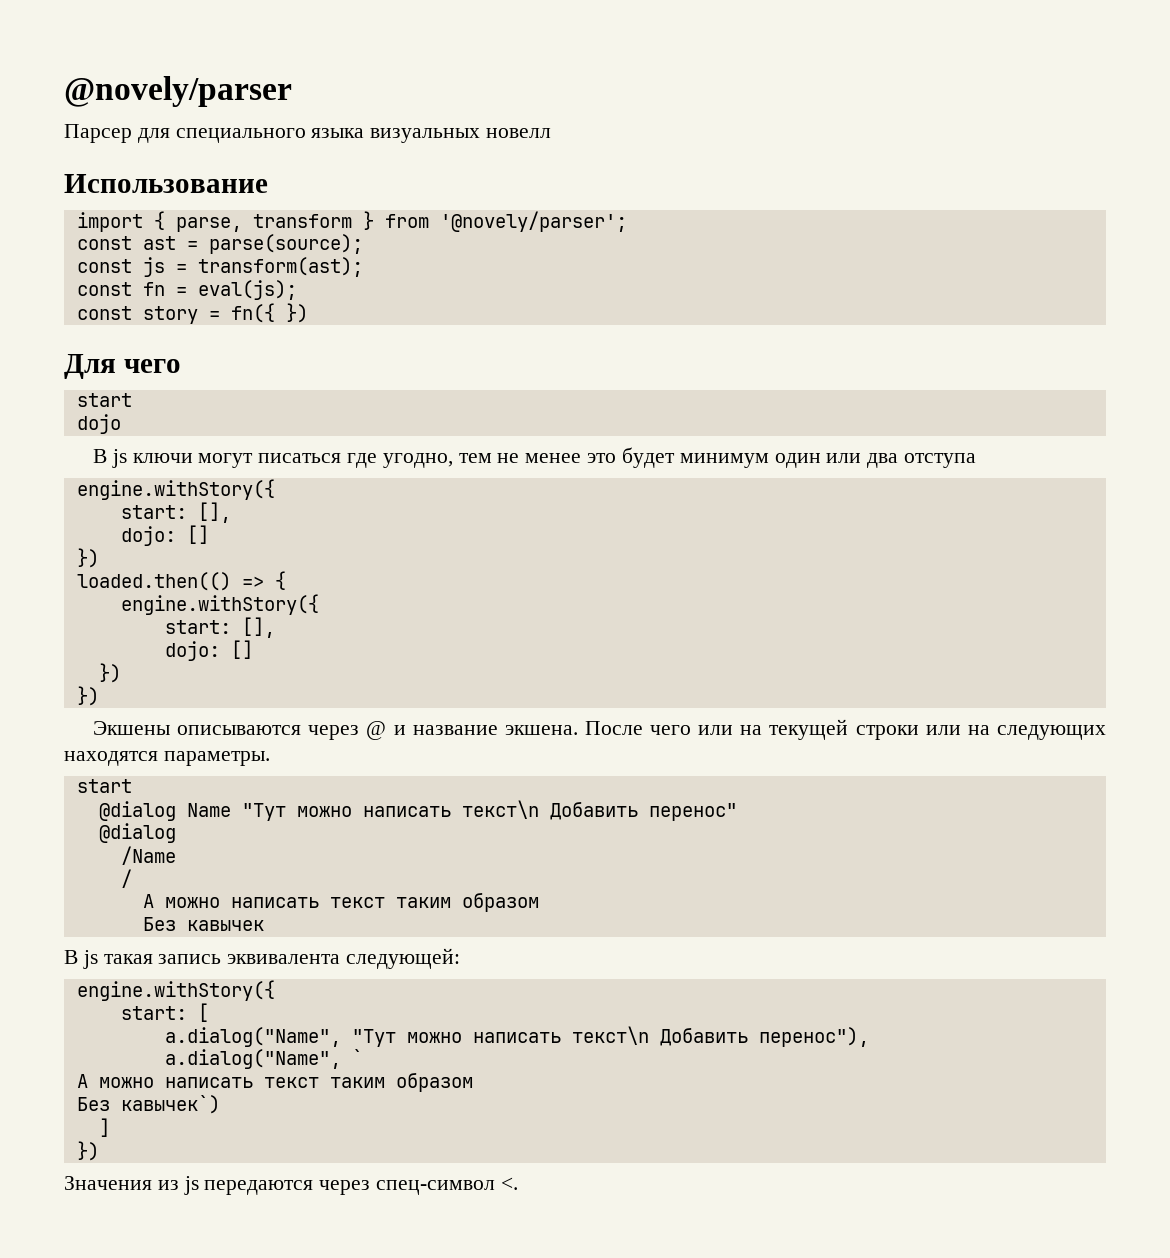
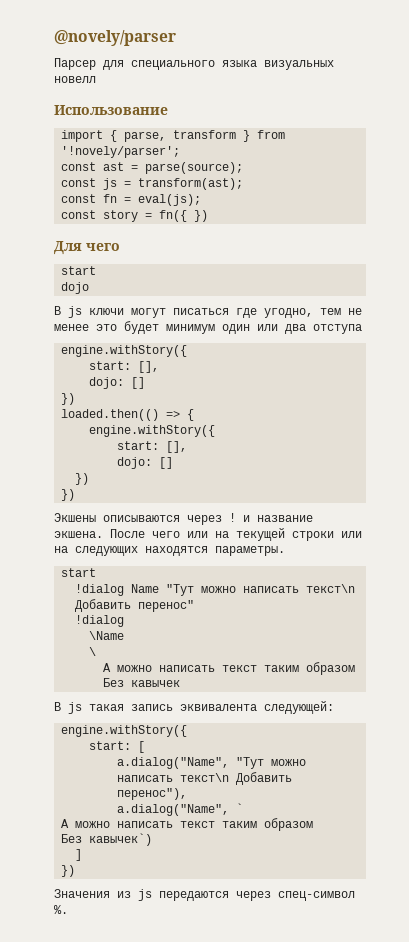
- import { parse, transform } from '@novely/parser';
+ import { parse, transform } from '!novely/parser';
- Экшены описываются через @ и название экшена.
+ Экшены описываются через ! и название экшена.
- @dialog Name "Тут можно написать текст\n Добавить перенос"
- @dialog
- /Name
- /
+ !dialog Name "Тут можно написать текст\n Добавить перенос"
+ !dialog
+ \Name
+ \
- Значения из js передаются через спец-символ <.
+ Значения из js передаются через спец-символ %.

